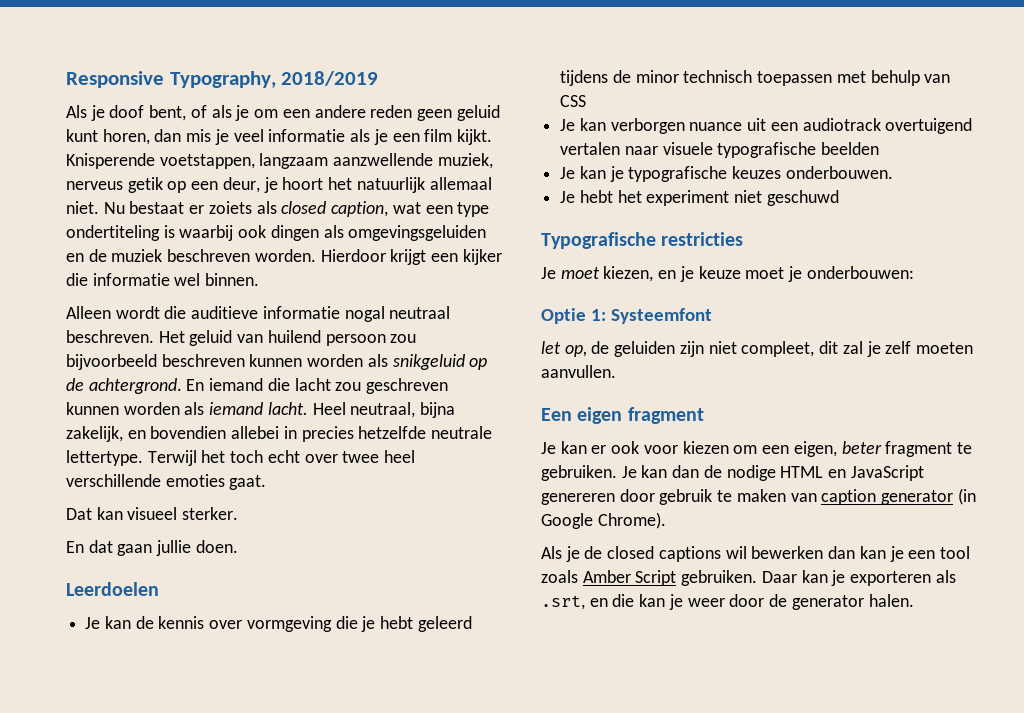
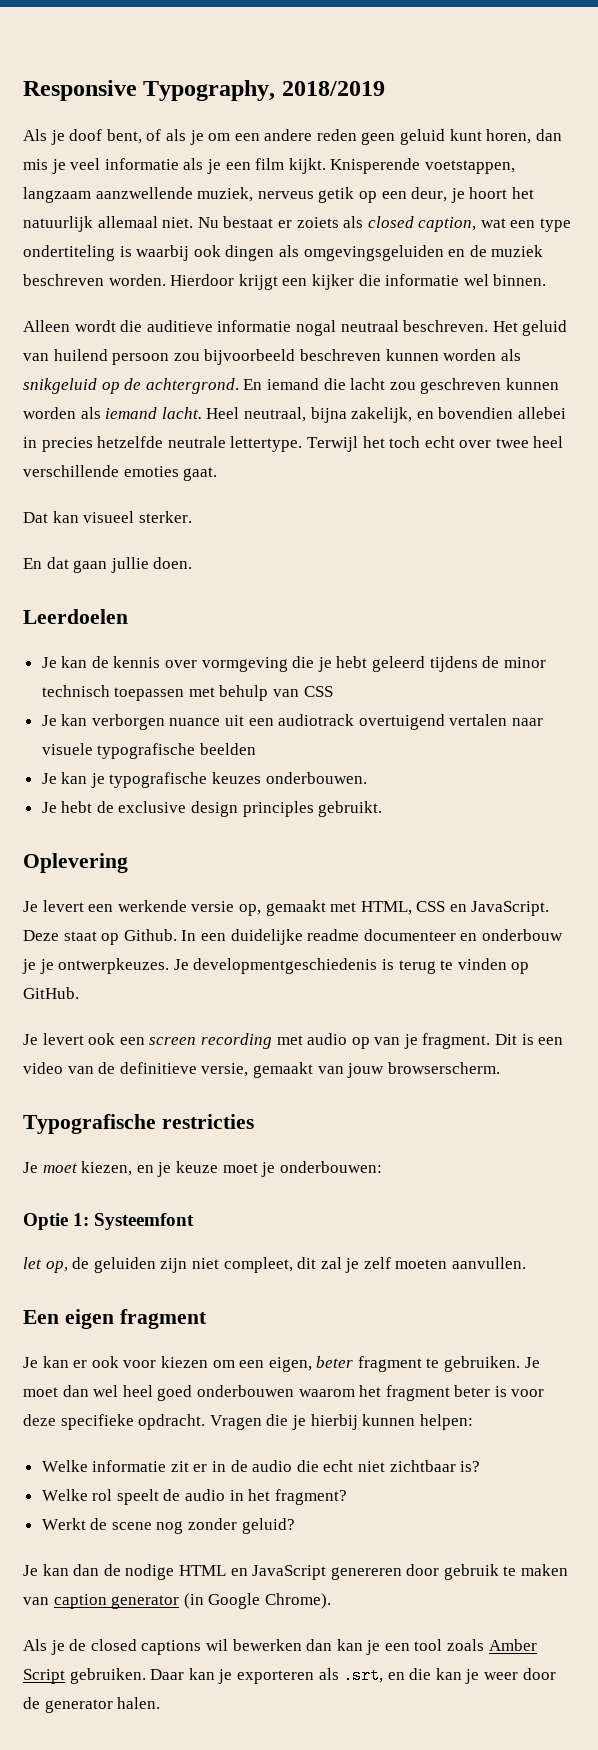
- Je hebt het experiment niet geschuwd
+ Je hebt de exclusive design principles gebruikt.
+ Oplevering
+ Je levert een werkende versie op, gemaakt met HTML, CSS en JavaScript. Deze staat op Github. In een duidelijke readme documenteer en onderbouw je je ontwerpkeuzes. Je developmentgeschiedenis is terug te vinden op GitHub.
+ Je levert ook een screen recording met audio op van je fragment. Dit is een video van de definitieve versie, gemaakt van jouw browserscherm.
+ Je moet dan wel heel goed onderbouwen waarom het fragment beter is voor deze specifieke opdracht. Vragen die je hierbij kunnen helpen:
+ Welke informatie zit er in de audio die echt niet zichtbaar is?
+ Welke rol speelt de audio in het fragment?
+ Werkt de scene nog zonder geluid?

